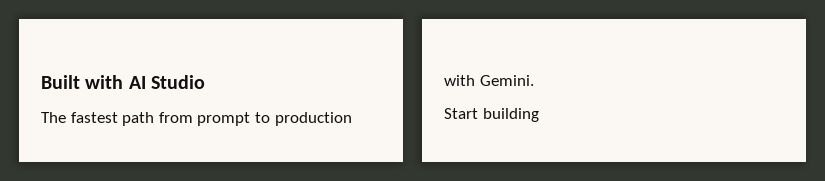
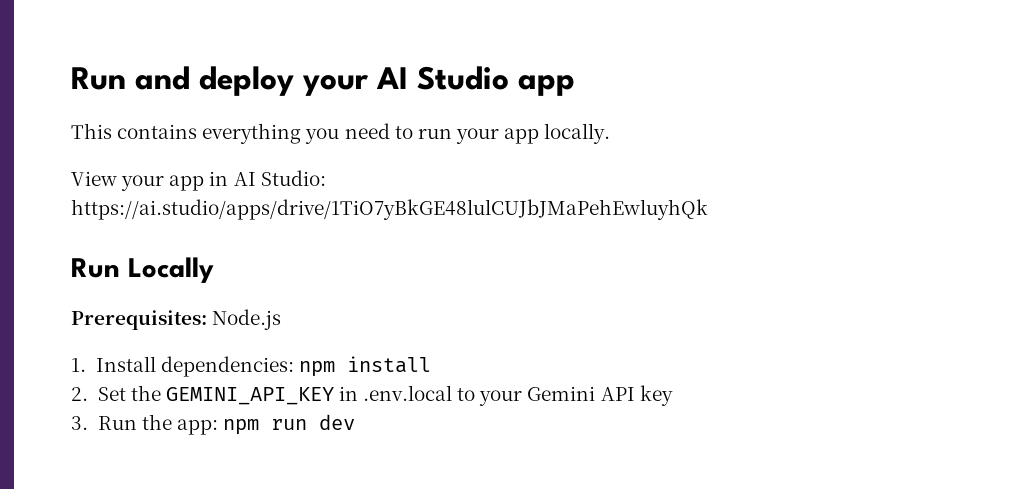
- Built with AI Studio
- The fastest path from prompt to production with Gemini.
- Start building
+ Run and deploy your AI Studio app
+ This contains everything you need to run your app locally.
+ View your app in AI Studio: https://ai.studio/apps/drive/1TiO7yBkGE48lulCUJbJMaPehEwluyhQk
+ Run Locally
+ Prerequisites: Node.js
+ 1. Install dependencies: npm install
+ 2. Set the GEMINI_API_KEY in .env.local to your Gemini API key
+ 3. Run the app: npm run dev

